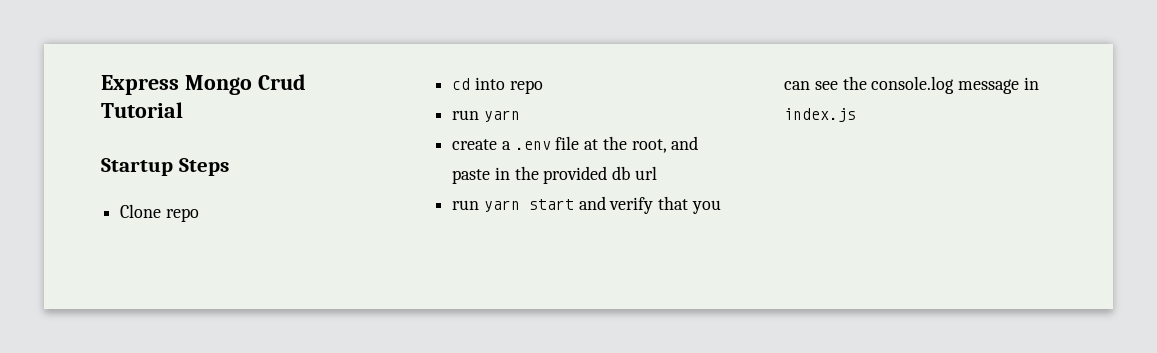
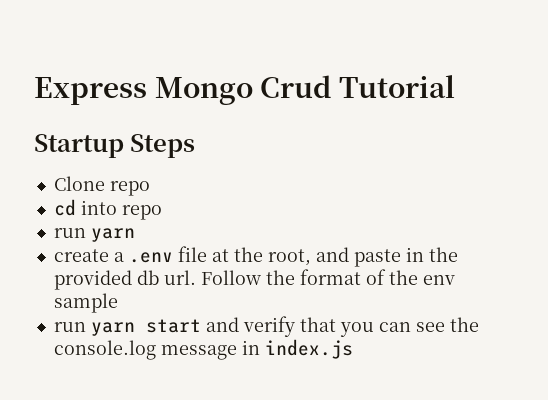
- create a .env file at the root, and paste in the provided db url
+ create a .env file at the root, and paste in the provided db url. Follow the format of the env sample

